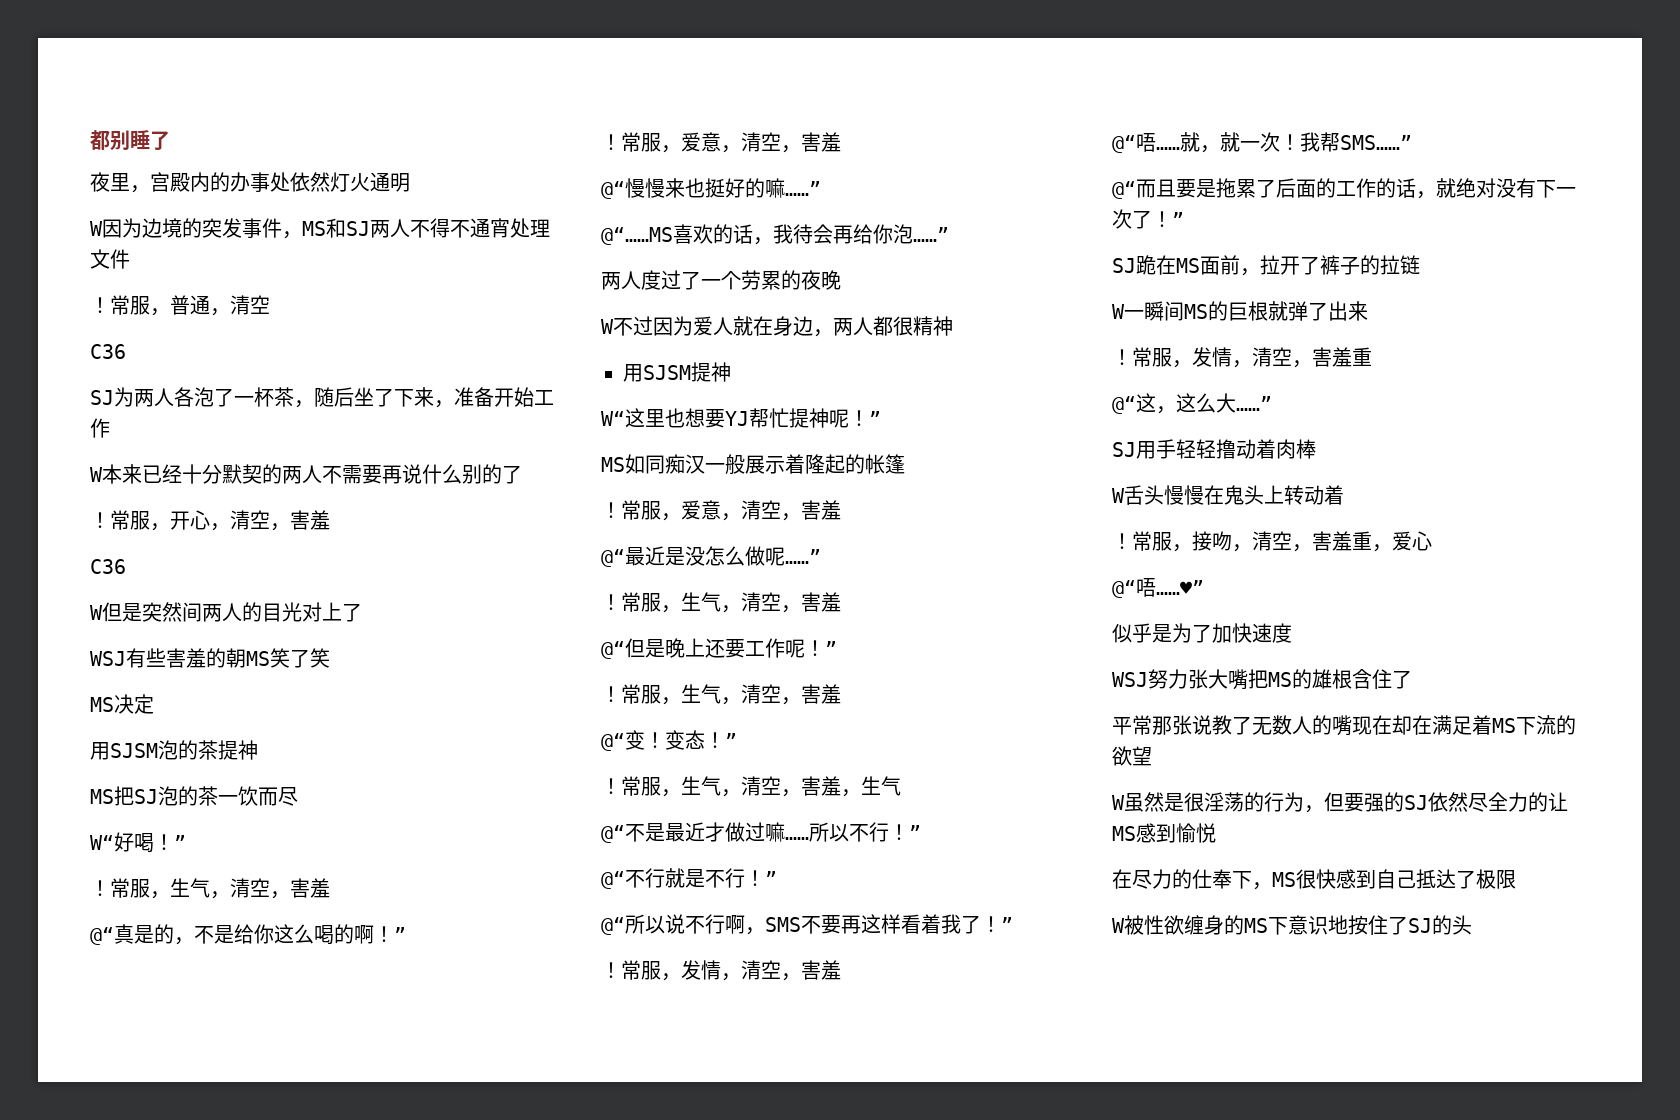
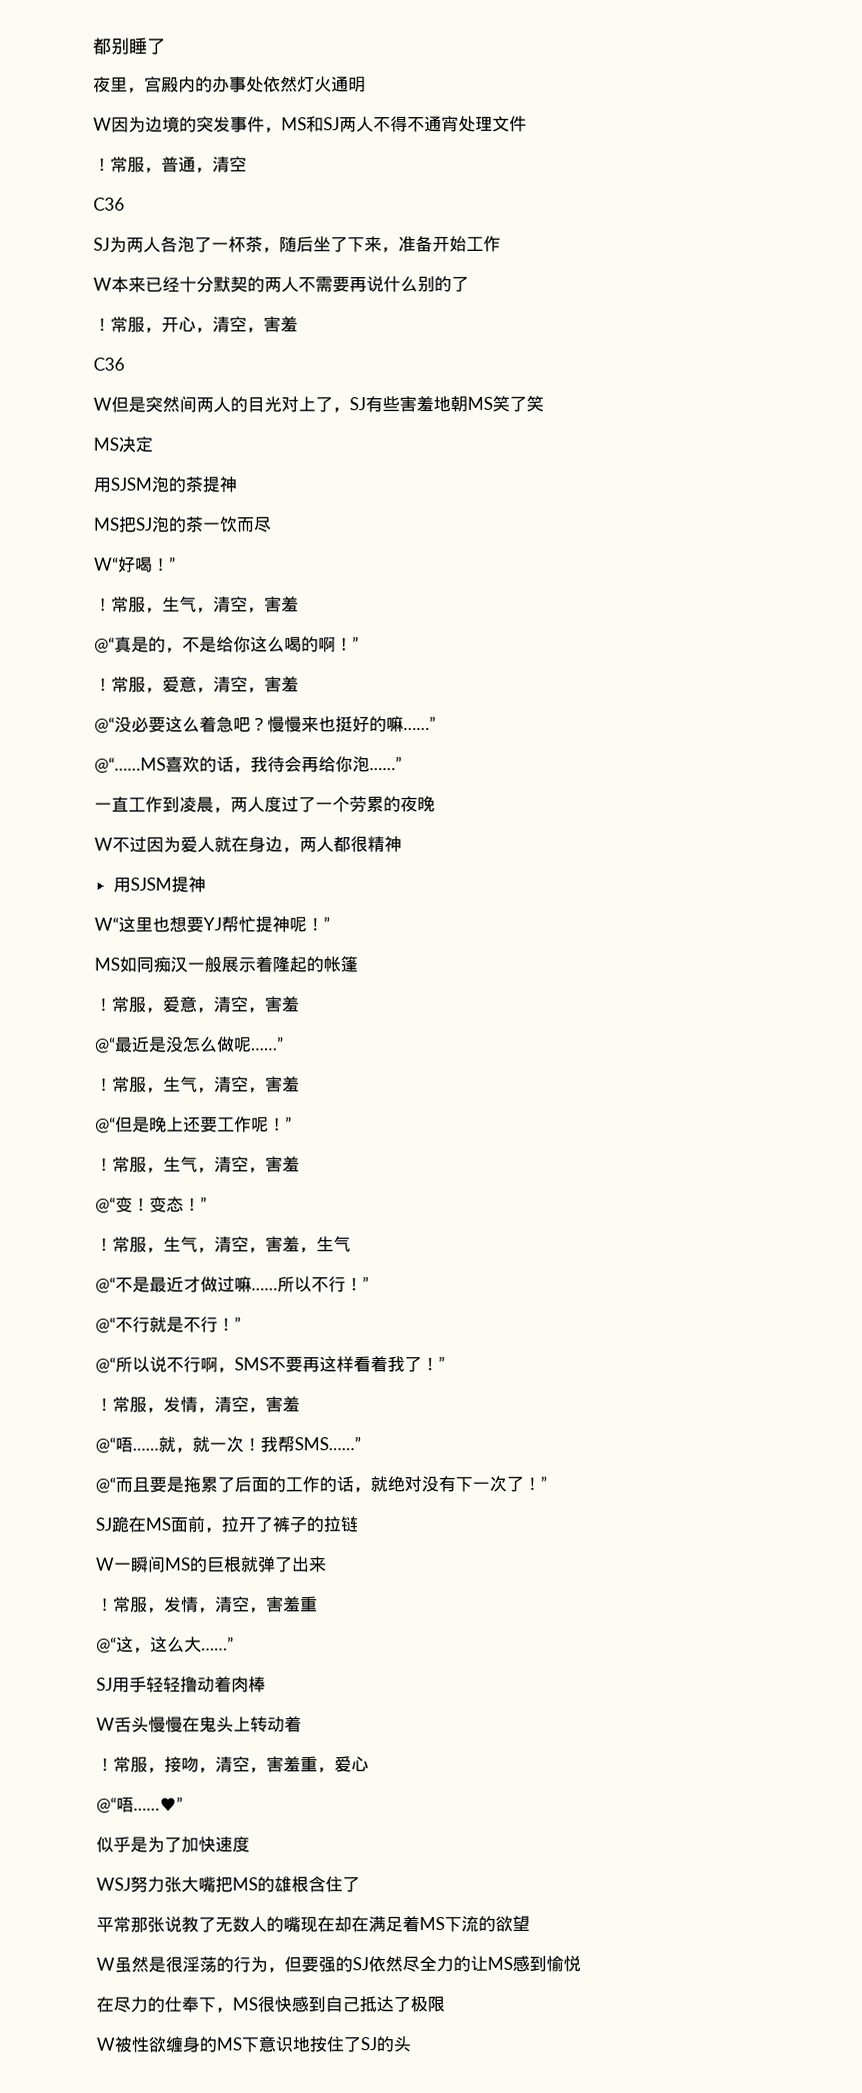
- W但是突然间两人的目光对上了
- WSJ有些害羞的朝MS笑了笑
+ W但是突然间两人的目光对上了，SJ有些害羞地朝MS笑了笑
- @“慢慢来也挺好的嘛……”
+ @“没必要这么着急吧？慢慢来也挺好的嘛……”
- 两人度过了一个劳累的夜晚
+ 一直工作到凌晨，两人度过了一个劳累的夜晚

